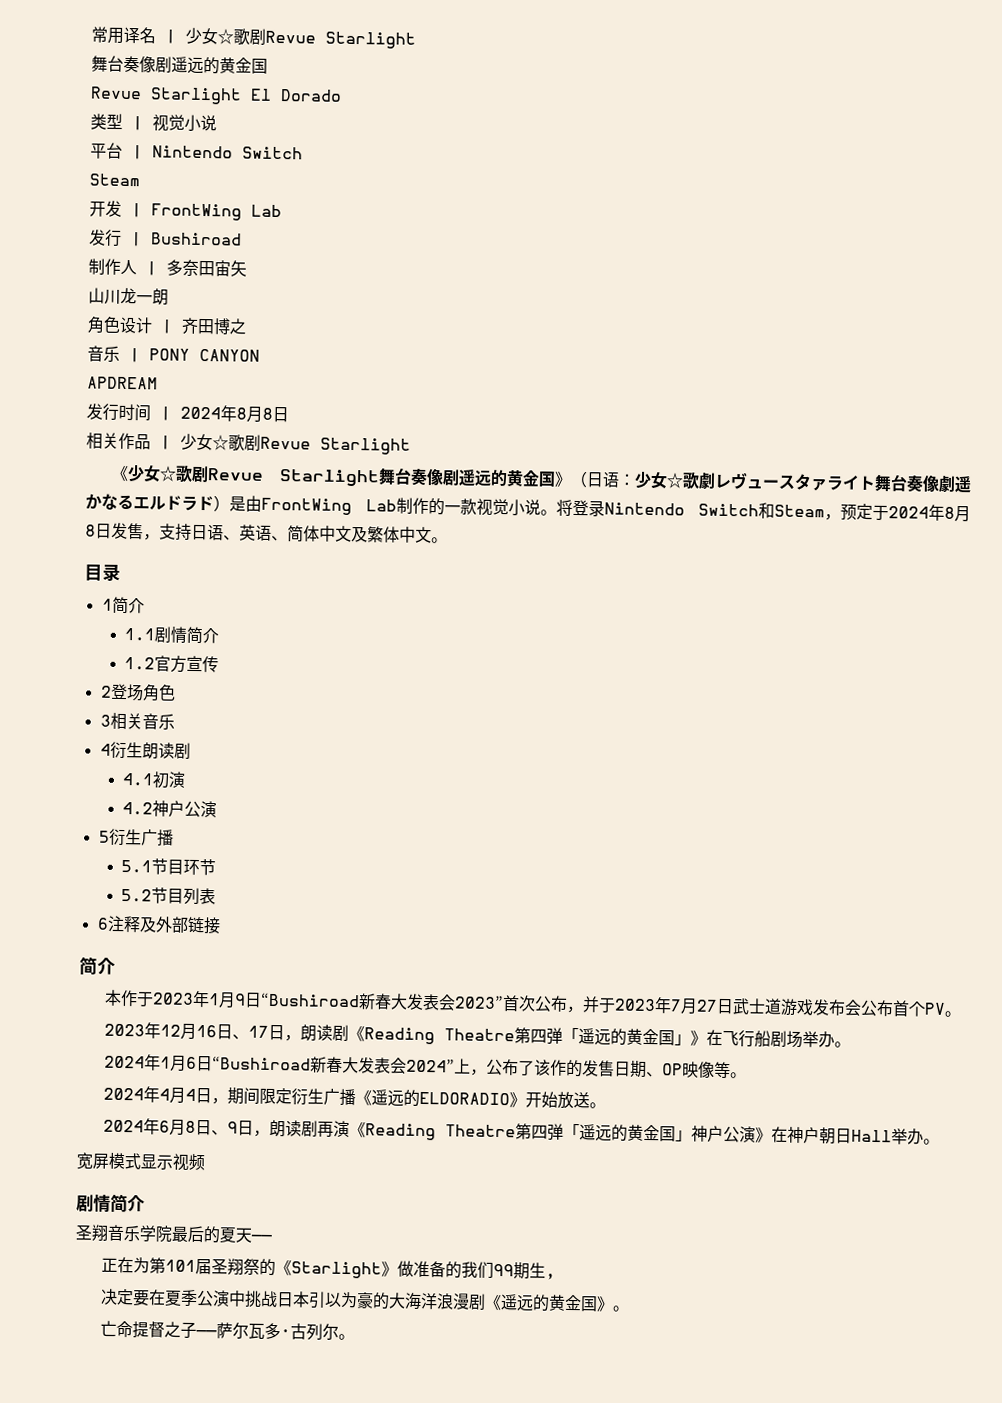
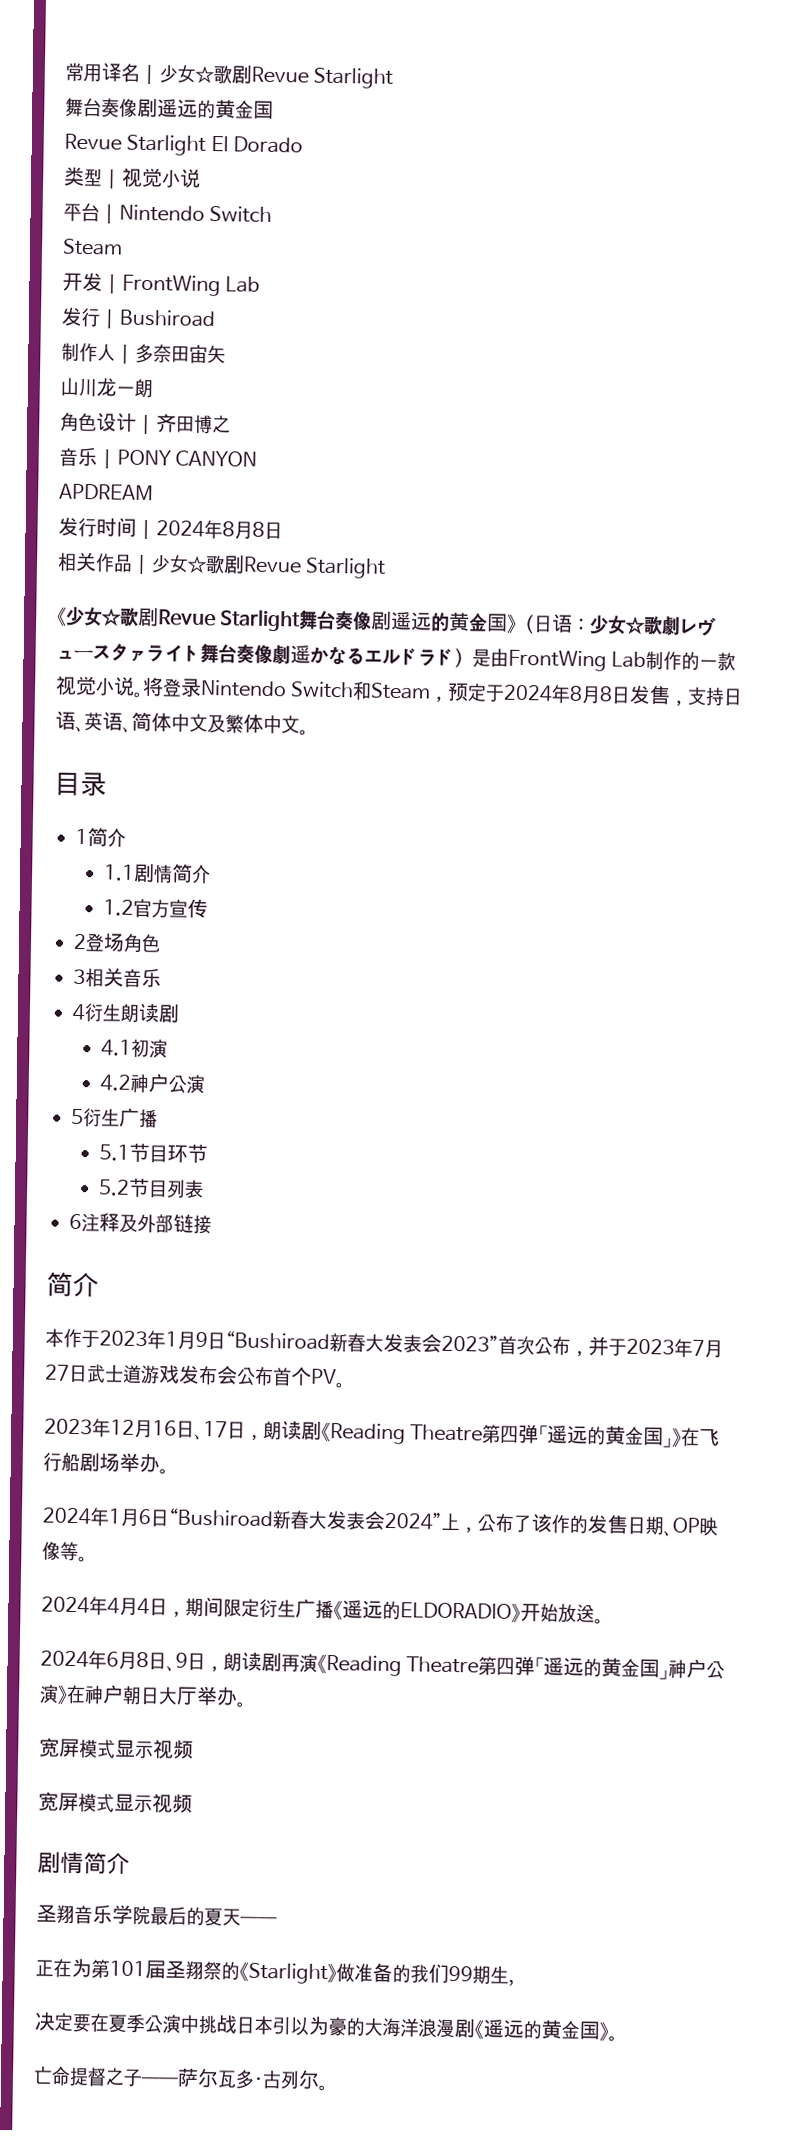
- 2024年6月8日、9日，朗读剧再演《Reading Theatre第四弹「遥远的黄金国」神户公演》在神户朝日Hall举办。
+ 2024年6月8日、9日，朗读剧再演《Reading Theatre第四弹「遥远的黄金国」神户公演》在神户朝日大厅举办。
+ 宽屏模式显示视频

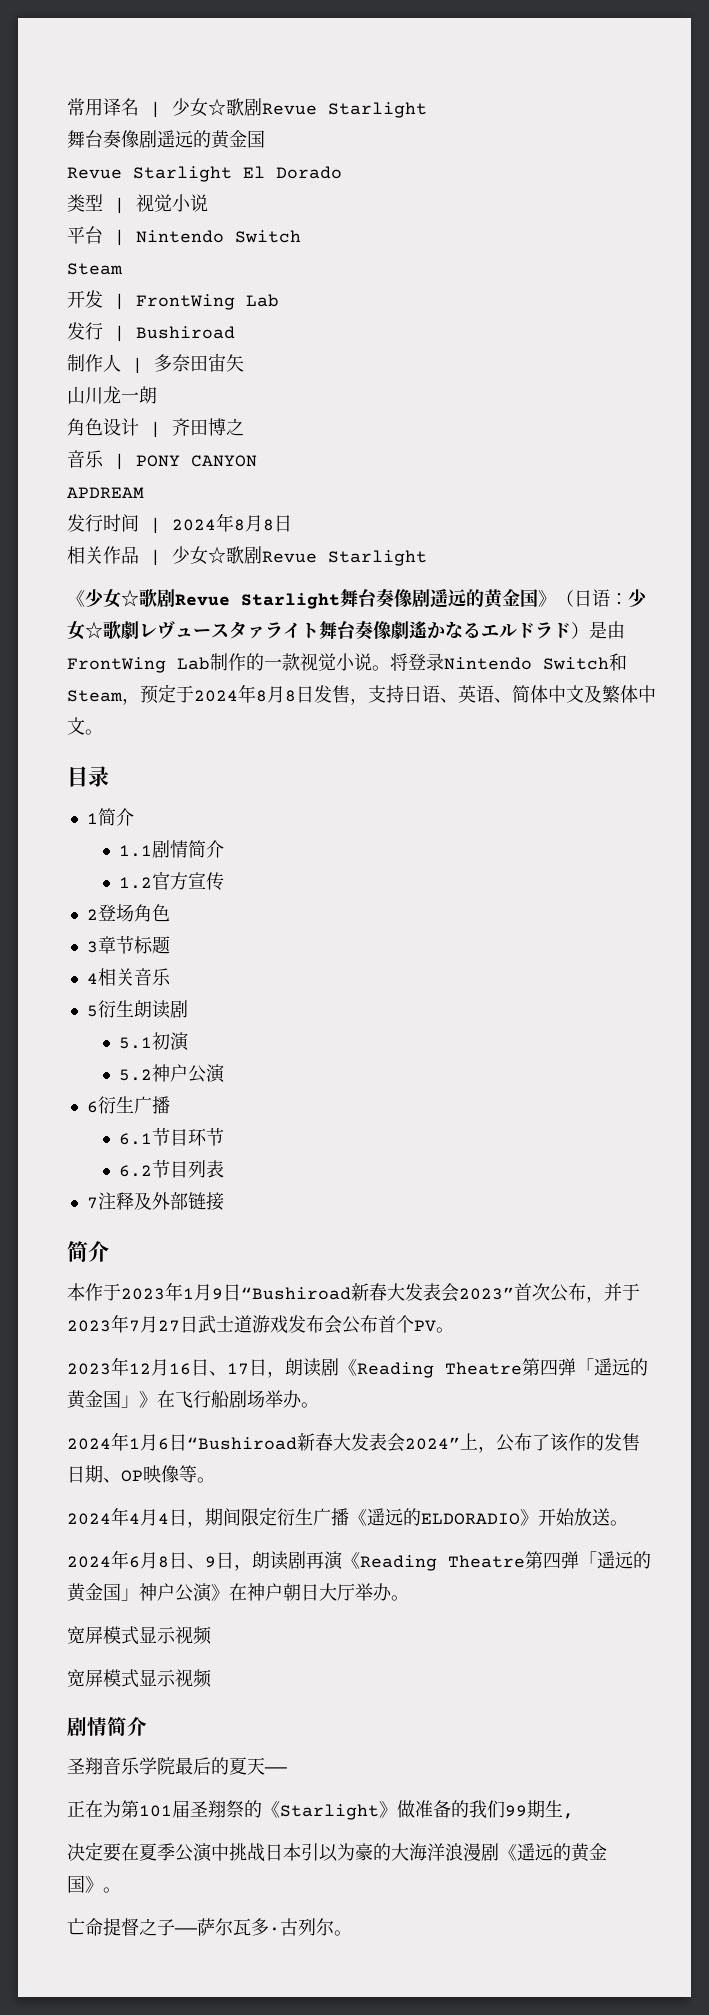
- 《少女☆歌剧Revue Starlight舞台奏像剧遥远的黄金国》（日语：少女☆歌劇レヴュースタァライト舞台奏像劇遥かなるエルドラド）是由FrontWing Lab制作的一款视觉小说。
+ 《少女☆歌剧Revue Starlight舞台奏像剧遥远的黄金国》（日语：少女☆歌劇レヴュースタァライト舞台奏像劇遙かなるエルドラド）是由FrontWing Lab制作的一款视觉小说。
- 3相关音乐
+ 3章节标题
+ 4相关音乐
- 4衍生朗读剧
+ 5衍生朗读剧
- 4.1初演
+ 5.1初演
- 4.2神户公演
+ 5.2神户公演
- 5衍生广播
+ 6衍生广播
- 5.1节目环节
+ 6.1节目环节
- 5.2节目列表
+ 6.2节目列表
- 6注释及外部链接
+ 7注释及外部链接

